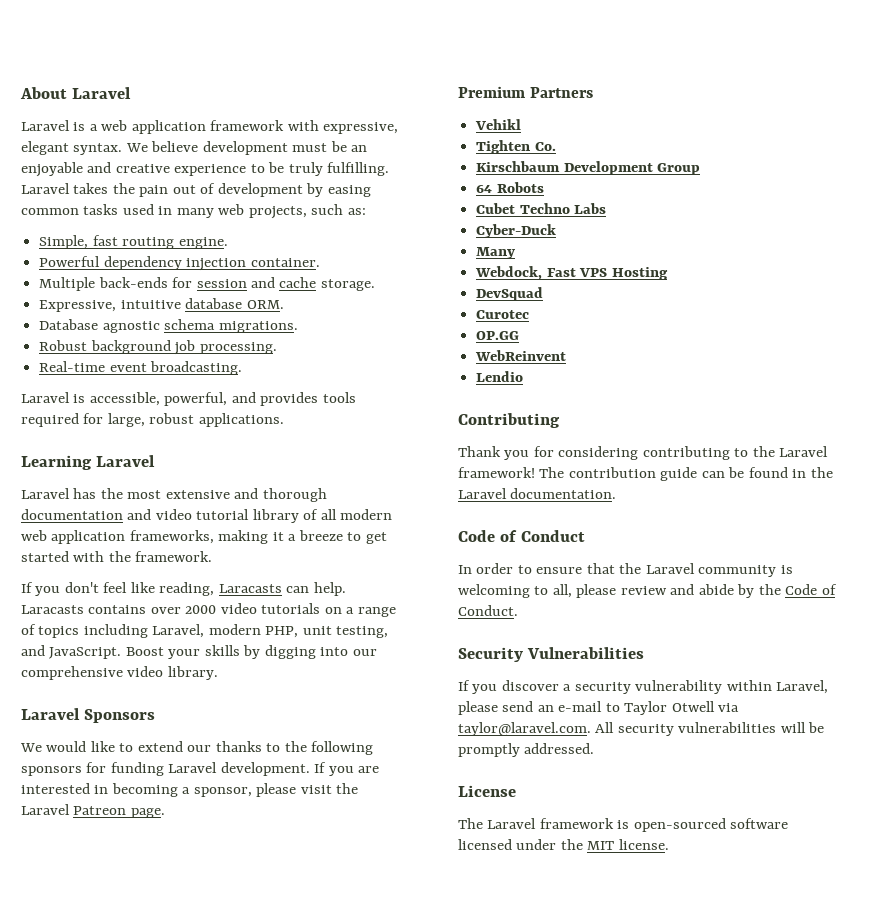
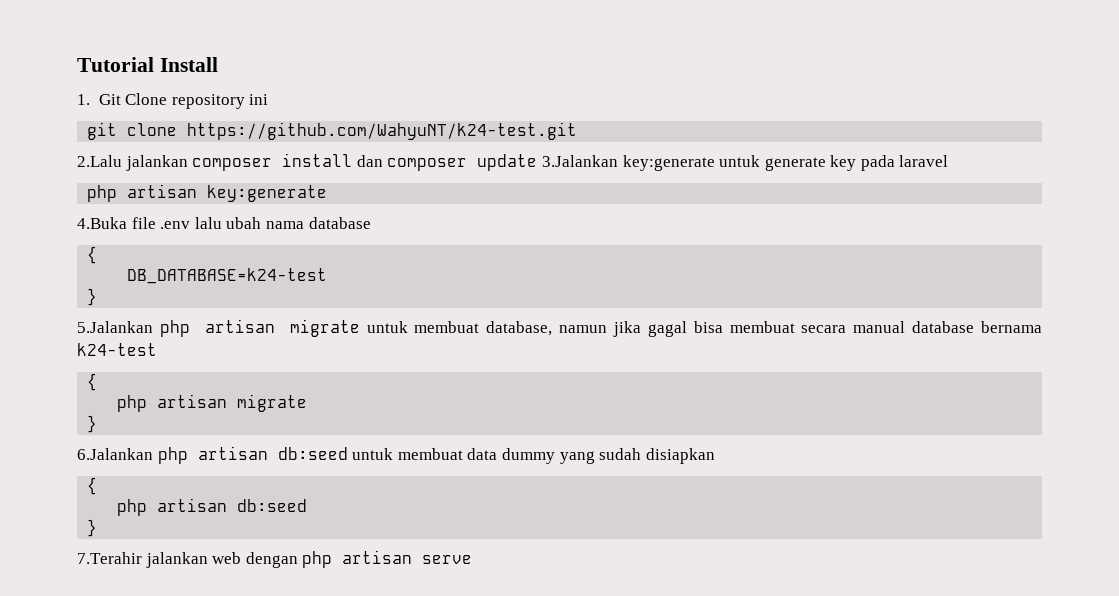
- About Laravel
- Laravel is a web application framework with expressive, elegant syntax. We believe development must be an enjoyable and creative experience to be truly fulfilling. Laravel takes the pain out of development by easing common tasks used in many web projects, such as:
- Simple, fast routing engine.
- Powerful dependency injection container.
- Multiple back-ends for session and cache storage.
- Expressive, intuitive database ORM.
- Database agnostic schema migrations.
- Robust background job processing.
- Real-time event broadcasting.
- Laravel is accessible, powerful, and provides tools required for large, robust applications.
- Learning Laravel
- Laravel has the most extensive and thorough documentation and video tutorial library of all modern web application frameworks, making it a breeze to get started with the framework.
- If you don't feel like reading, Laracasts can help. Laracasts contains over 2000 video tutorials on a range of topics including Laravel, modern PHP, unit testing, and JavaScript. Boost your skills by digging into our comprehensive video library.
- Laravel Sponsors
- We would like to extend our thanks to the following sponsors for funding Laravel development. If you are interested in becoming a sponsor, please visit the Laravel Patreon page.
- Premium Partners
- Vehikl
- Tighten Co.
- Kirschbaum Development Group
- 64 Robots
- Cubet Techno Labs
- Cyber-Duck
- Many
- Webdock, Fast VPS Hosting
- DevSquad
- Curotec
- OP.GG
- WebReinvent
- Lendio
- Contributing
- Thank you for considering contributing to the Laravel framework! The contribution guide can be found in the Laravel documentation.
- Code of Conduct
- In order to ensure that the Laravel community is welcoming to all, please review and abide by the Code of Conduct.
- Security Vulnerabilities
- If you discover a security vulnerability within Laravel, please send an e-mail to Taylor Otwell via taylor@laravel.com. All security vulnerabilities will be promptly addressed.
- License
- The Laravel framework is open-sourced software licensed under the MIT license.
+ Tutorial Install
+ 1. Git Clone repository ini
+ git clone https://github.com/WahyuNT/k24-test.git
+ 2.Lalu jalankan composer install dan composer update 3.Jalankan key:generate untuk generate key pada laravel
+ php artisan key:generate
+ 4.Buka file .env lalu ubah nama database
+ {
+ DB_DATABASE=k24-test
+ }
+ 5.Jalankan php artisan migrate untuk membuat database, namun jika gagal bisa membuat secara manual database bernama k24-test
+ {
+ php artisan migrate
+ }
+ 6.Jalankan php artisan db:seed untuk membuat data dummy yang sudah disiapkan
+ {
+ php artisan db:seed
+ }
+ 7.Terahir jalankan web dengan php artisan serve

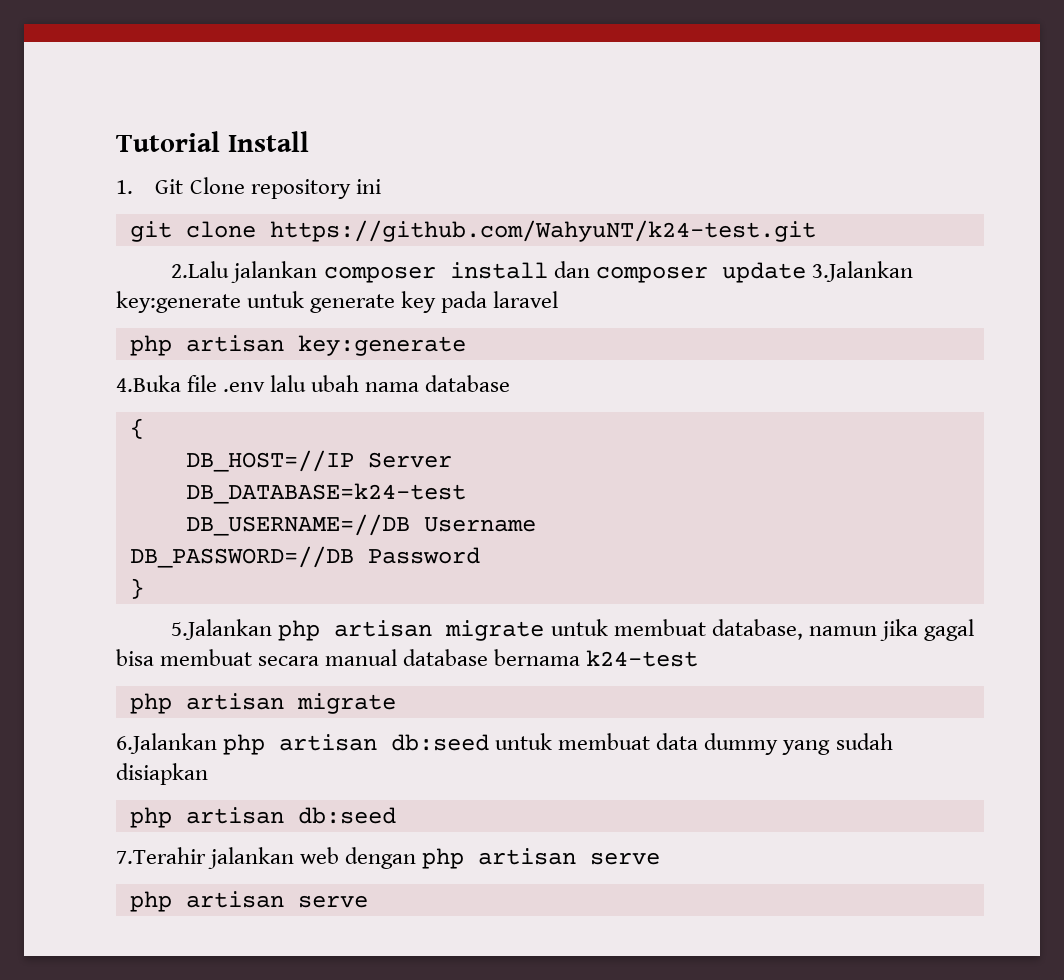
+ DB_HOST=//IP Server
+ DB_USERNAME=//DB Username
+ DB_PASSWORD=//DB Password
  5.Jalankan php artisan migrate untuk membuat database, namun jika gagal bisa membuat secara manual database bernama k24-test
- {
  php artisan migrate
- }
  6.Jalankan php artisan db:seed untuk membuat data dummy yang sudah disiapkan
- {
  php artisan db:seed
- }
  7.Terahir jalankan web dengan php artisan serve
+ php artisan serve

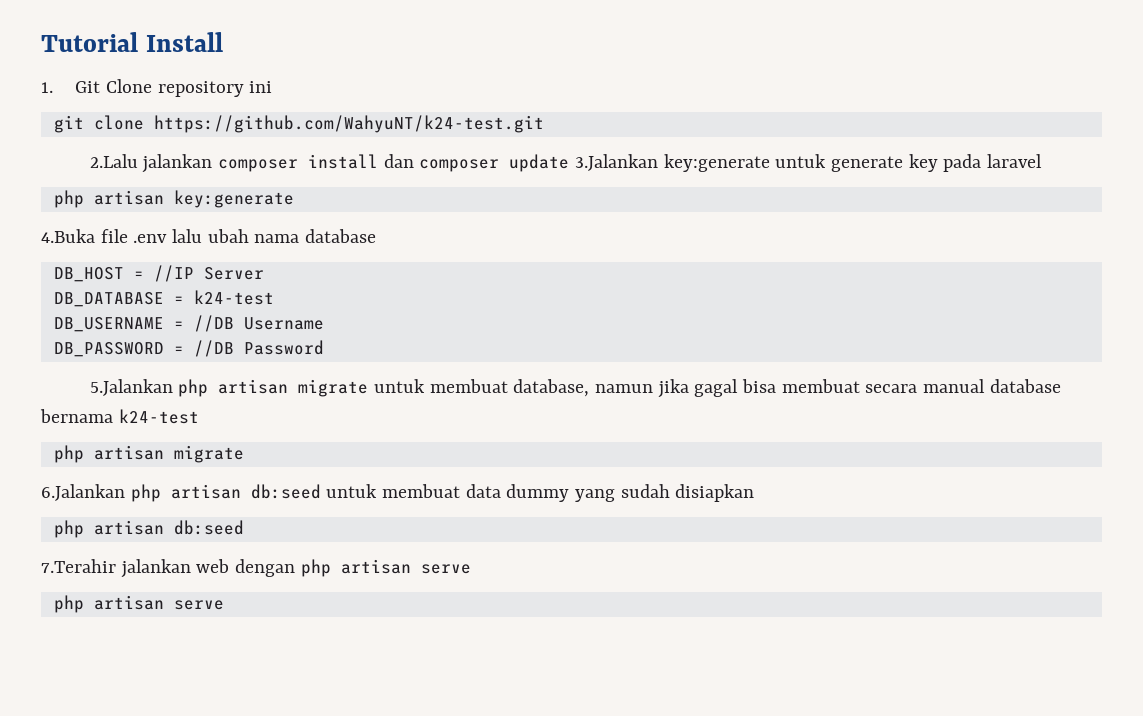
- {
- DB_HOST=//IP Server
- DB_DATABASE=k24-test
- DB_USERNAME=//DB Username
- DB_PASSWORD=//DB Password
+ DB_HOST = //IP Server
+ DB_DATABASE = k24-test
+ DB_USERNAME = //DB Username
+ DB_PASSWORD = //DB Password
- }

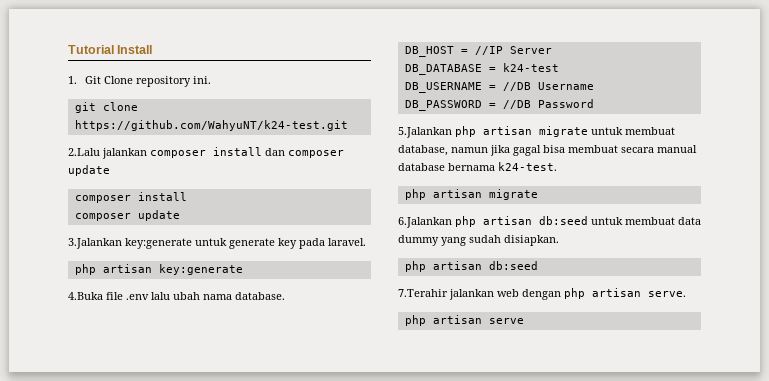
- 1. Git Clone repository ini
+ 1. Git Clone repository ini.
- 2.Lalu jalankan composer install dan composer update 3.Jalankan key:generate untuk generate key pada laravel
+ 2.Lalu jalankan composer install dan composer update
+ composer install
+ composer update
+ 3.Jalankan key:generate untuk generate key pada laravel.
- 4.Buka file .env lalu ubah nama database
+ 4.Buka file .env lalu ubah nama database.
- 5.Jalankan php artisan migrate untuk membuat database, namun jika gagal bisa membuat secara manual database bernama k24-test
+ 5.Jalankan php artisan migrate untuk membuat database, namun jika gagal bisa membuat secara manual database bernama k24-test.
- 6.Jalankan php artisan db:seed untuk membuat data dummy yang sudah disiapkan
+ 6.Jalankan php artisan db:seed untuk membuat data dummy yang sudah disiapkan.
- 7.Terahir jalankan web dengan php artisan serve
+ 7.Terahir jalankan web dengan php artisan serve.

